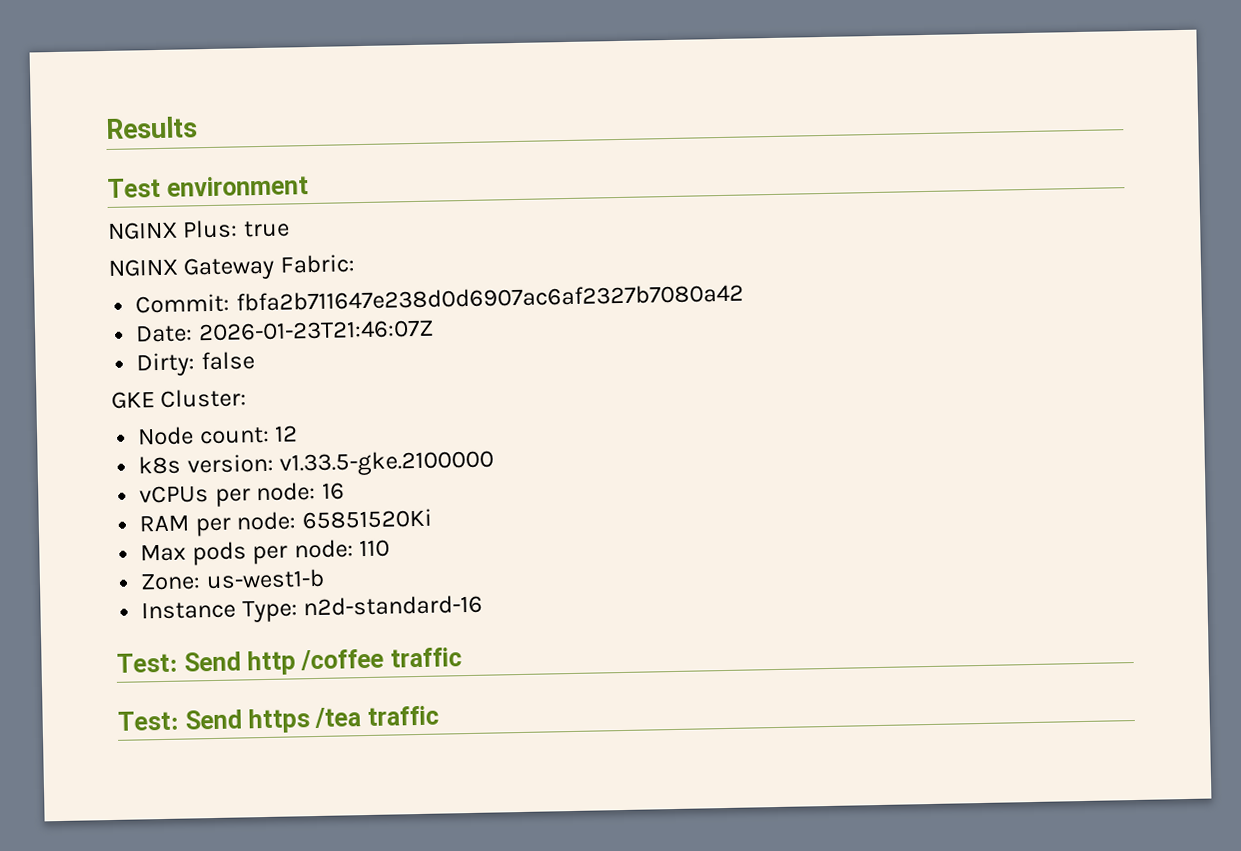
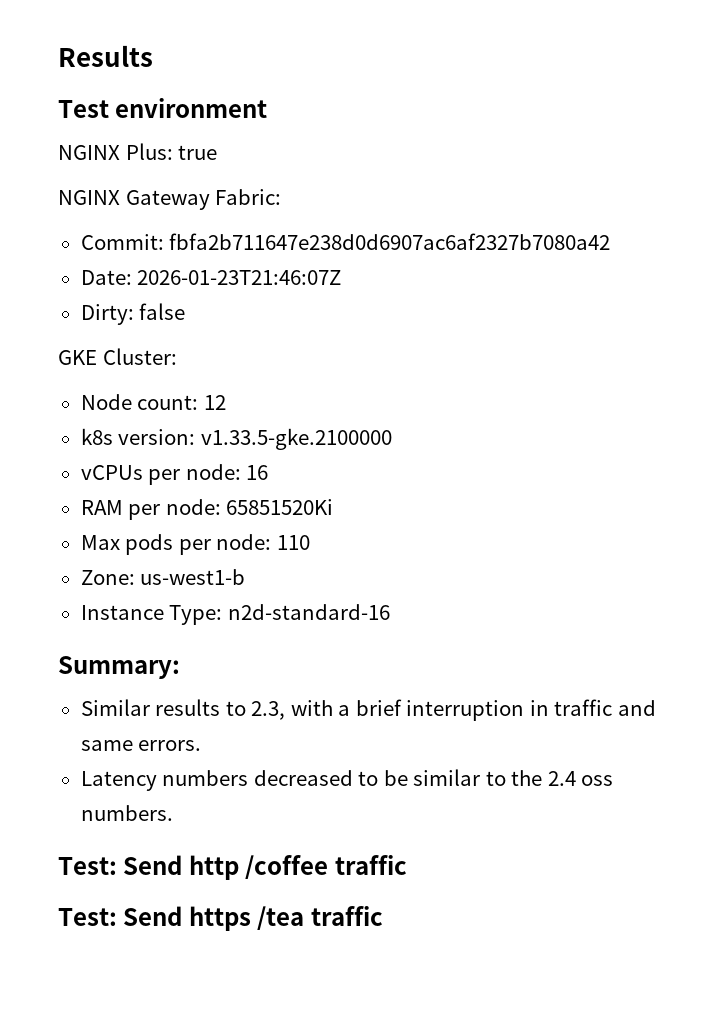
+ Summary:
+ Similar results to 2.3, with a brief interruption in traffic and same errors.
+ Latency numbers decreased to be similar to the 2.4 oss numbers.

